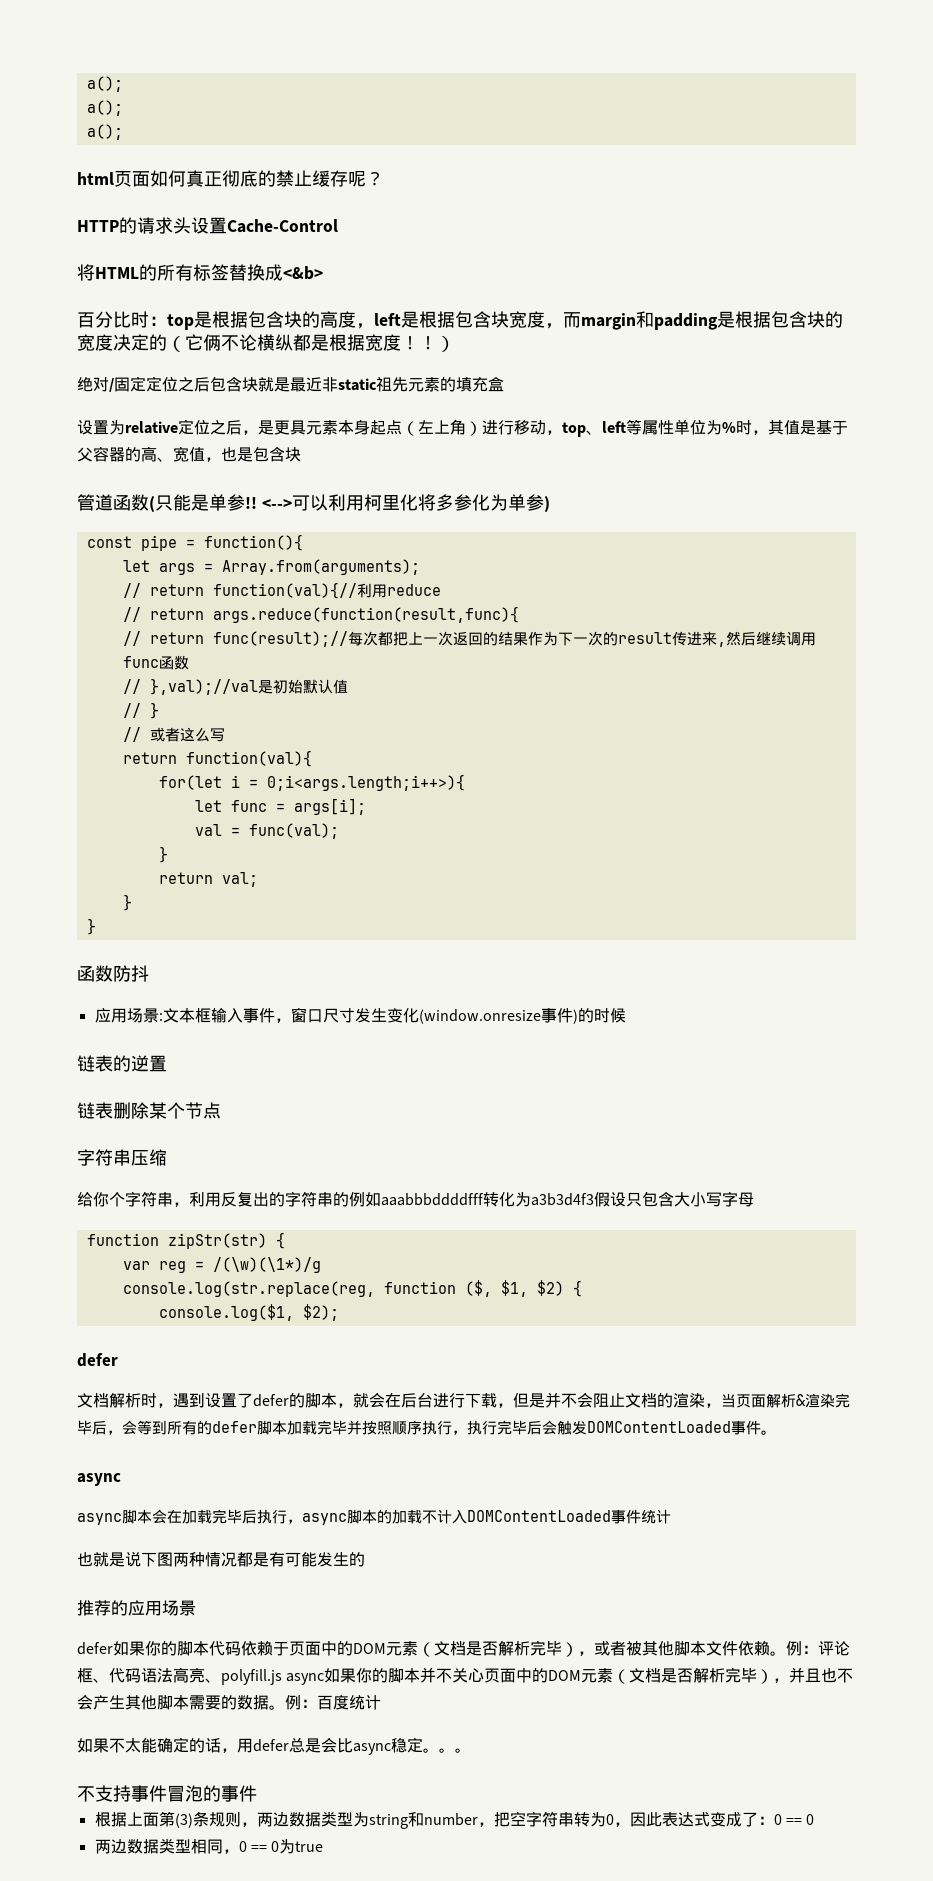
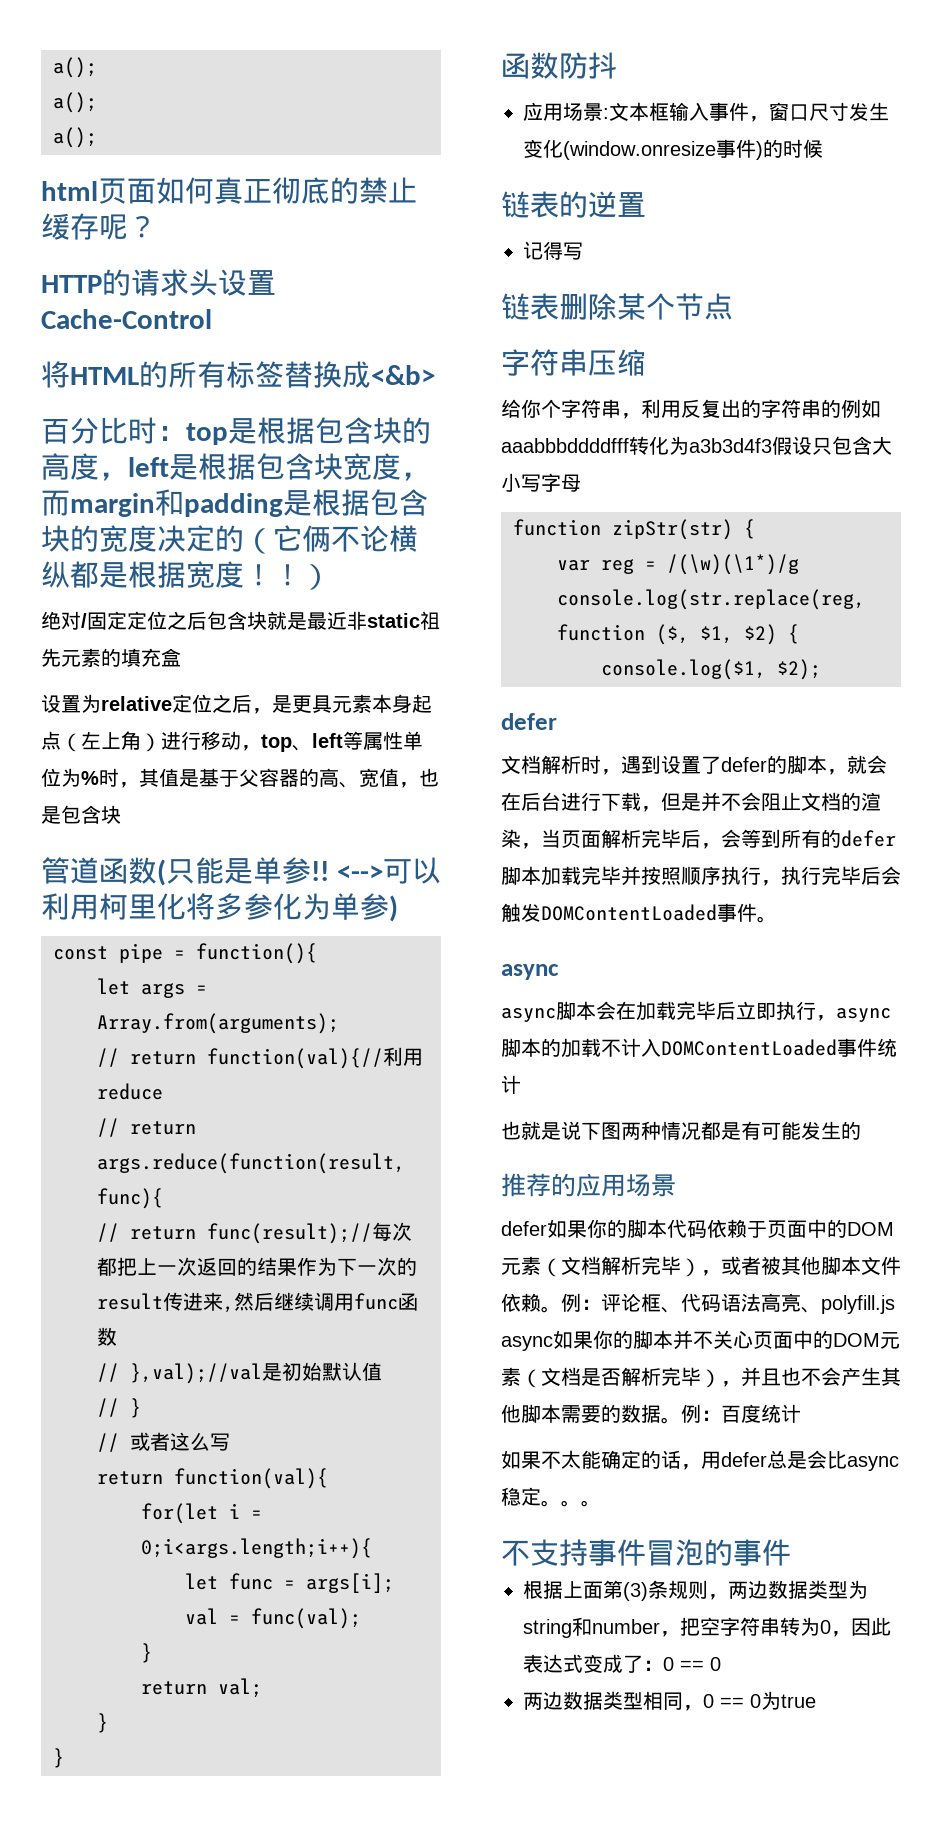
- for(let i = 0;i<args.length;i++>){
+ for(let i = 0;i<args.length;i++){
+ 记得写
- 文档解析时，遇到设置了defer的脚本，就会在后台进行下载，但是并不会阻止文档的渲染，当页面解析&渲染完毕后，会等到所有的defer脚本加载完毕并按照顺序执行，执行完毕后会触发DOMContentLoaded事件。
+ 文档解析时，遇到设置了defer的脚本，就会在后台进行下载，但是并不会阻止文档的渲染，当页面解析完毕后，会等到所有的defer脚本加载完毕并按照顺序执行，执行完毕后会触发DOMContentLoaded事件。
- async脚本会在加载完毕后执行，async脚本的加载不计入DOMContentLoaded事件统计
+ async脚本会在加载完毕后立即执行，async脚本的加载不计入DOMContentLoaded事件统计
- defer如果你的脚本代码依赖于页面中的DOM元素（文档是否解析完毕），或者被其他脚本文件依赖。
+ defer如果你的脚本代码依赖于页面中的DOM元素（文档解析完毕），或者被其他脚本文件依赖。

